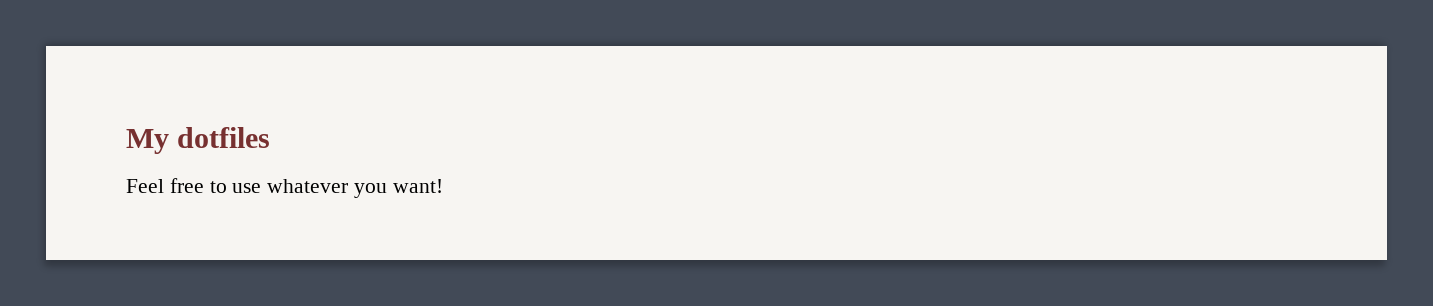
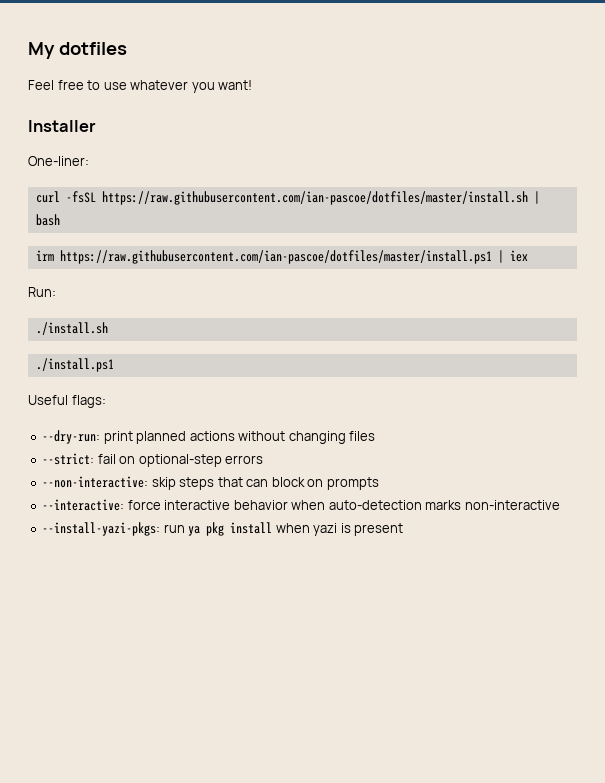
+ Installer
+ One-liner:
+ curl -fsSL https://raw.githubusercontent.com/ian-pascoe/dotfiles/master/install.sh | bash
+ irm https://raw.githubusercontent.com/ian-pascoe/dotfiles/master/install.ps1 | iex
+ Run:
+ ./install.sh
+ ./install.ps1
+ Useful flags:
+ --dry-run: print planned actions without changing files
+ --strict: fail on optional-step errors
+ --non-interactive: skip steps that can block on prompts
+ --interactive: force interactive behavior when auto-detection marks non-interactive
+ --install-yazi-pkgs: run ya pkg install when yazi is present

